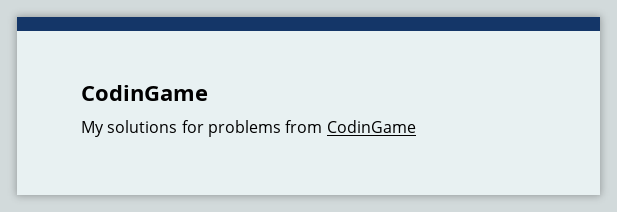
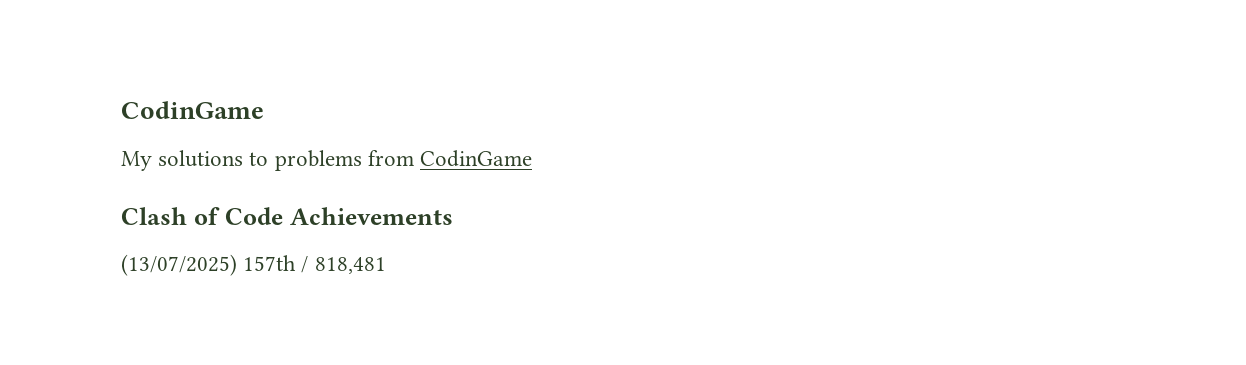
- My solutions for problems from CodinGame
+ My solutions to problems from CodinGame
+ Clash of Code Achievements
+ (13/07/2025) 157th / 818,481

